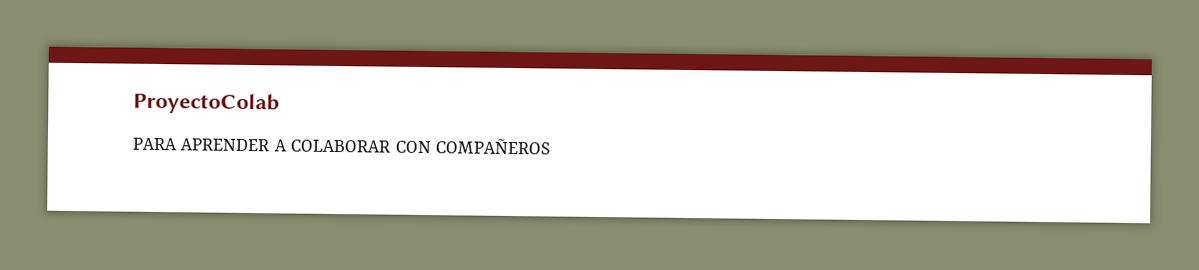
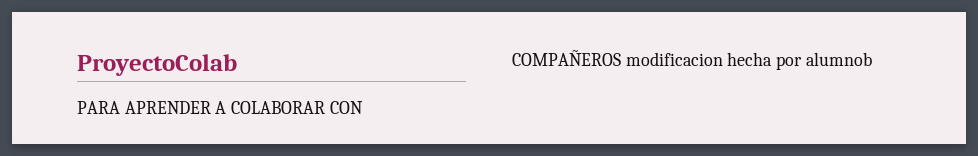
- PARA APRENDER A COLABORAR CON COMPAÑEROS
+ PARA APRENDER A COLABORAR CON COMPAÑEROS modificacion hecha por alumnob

